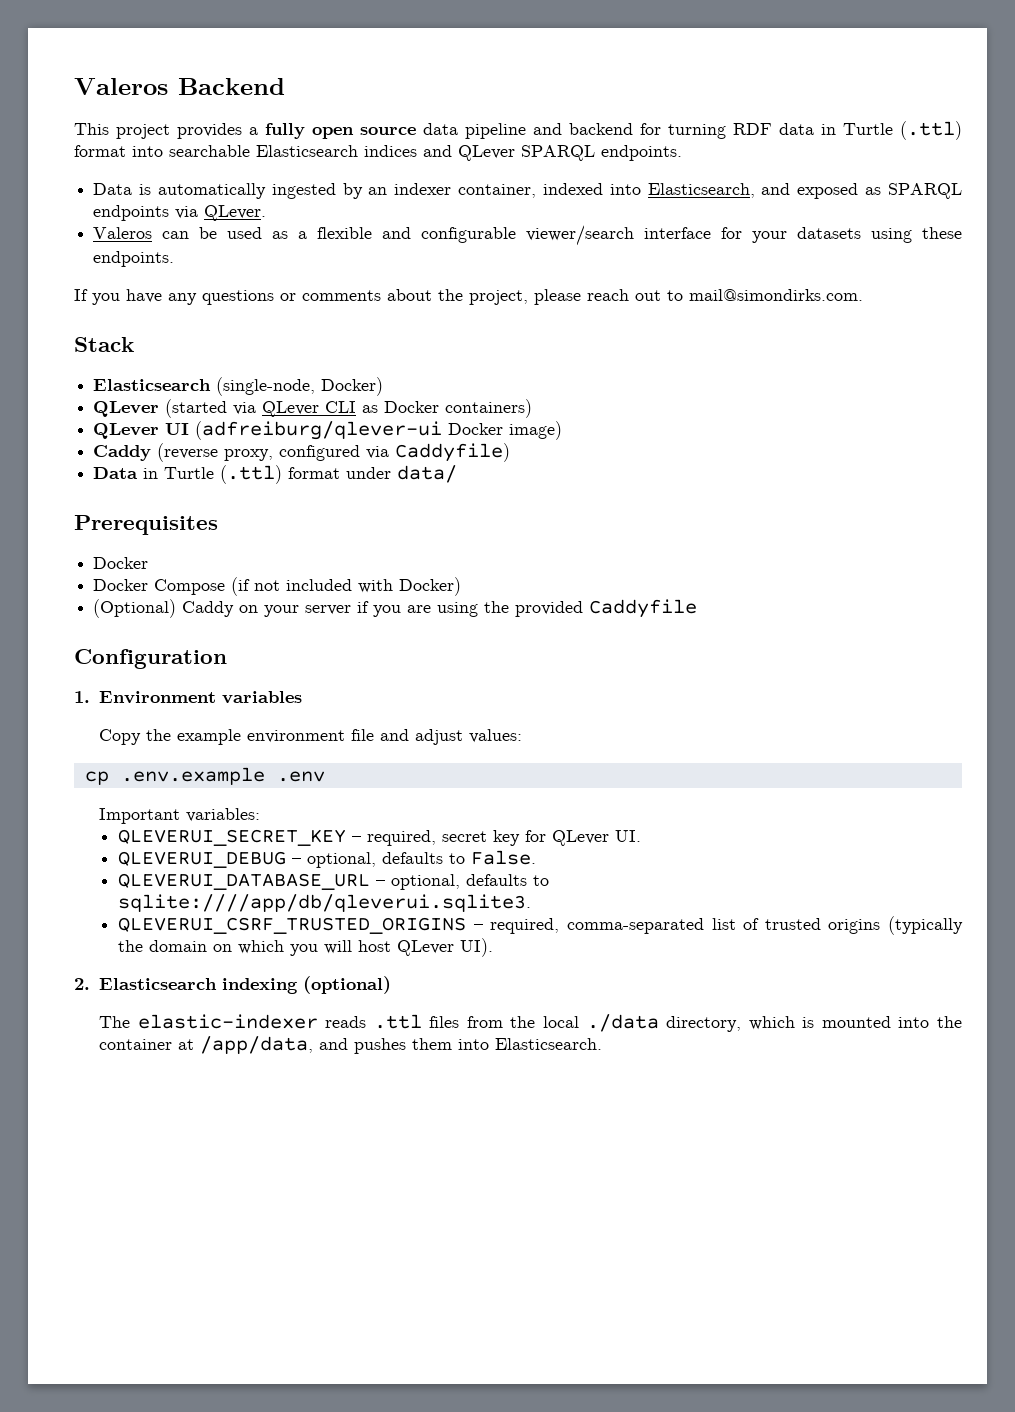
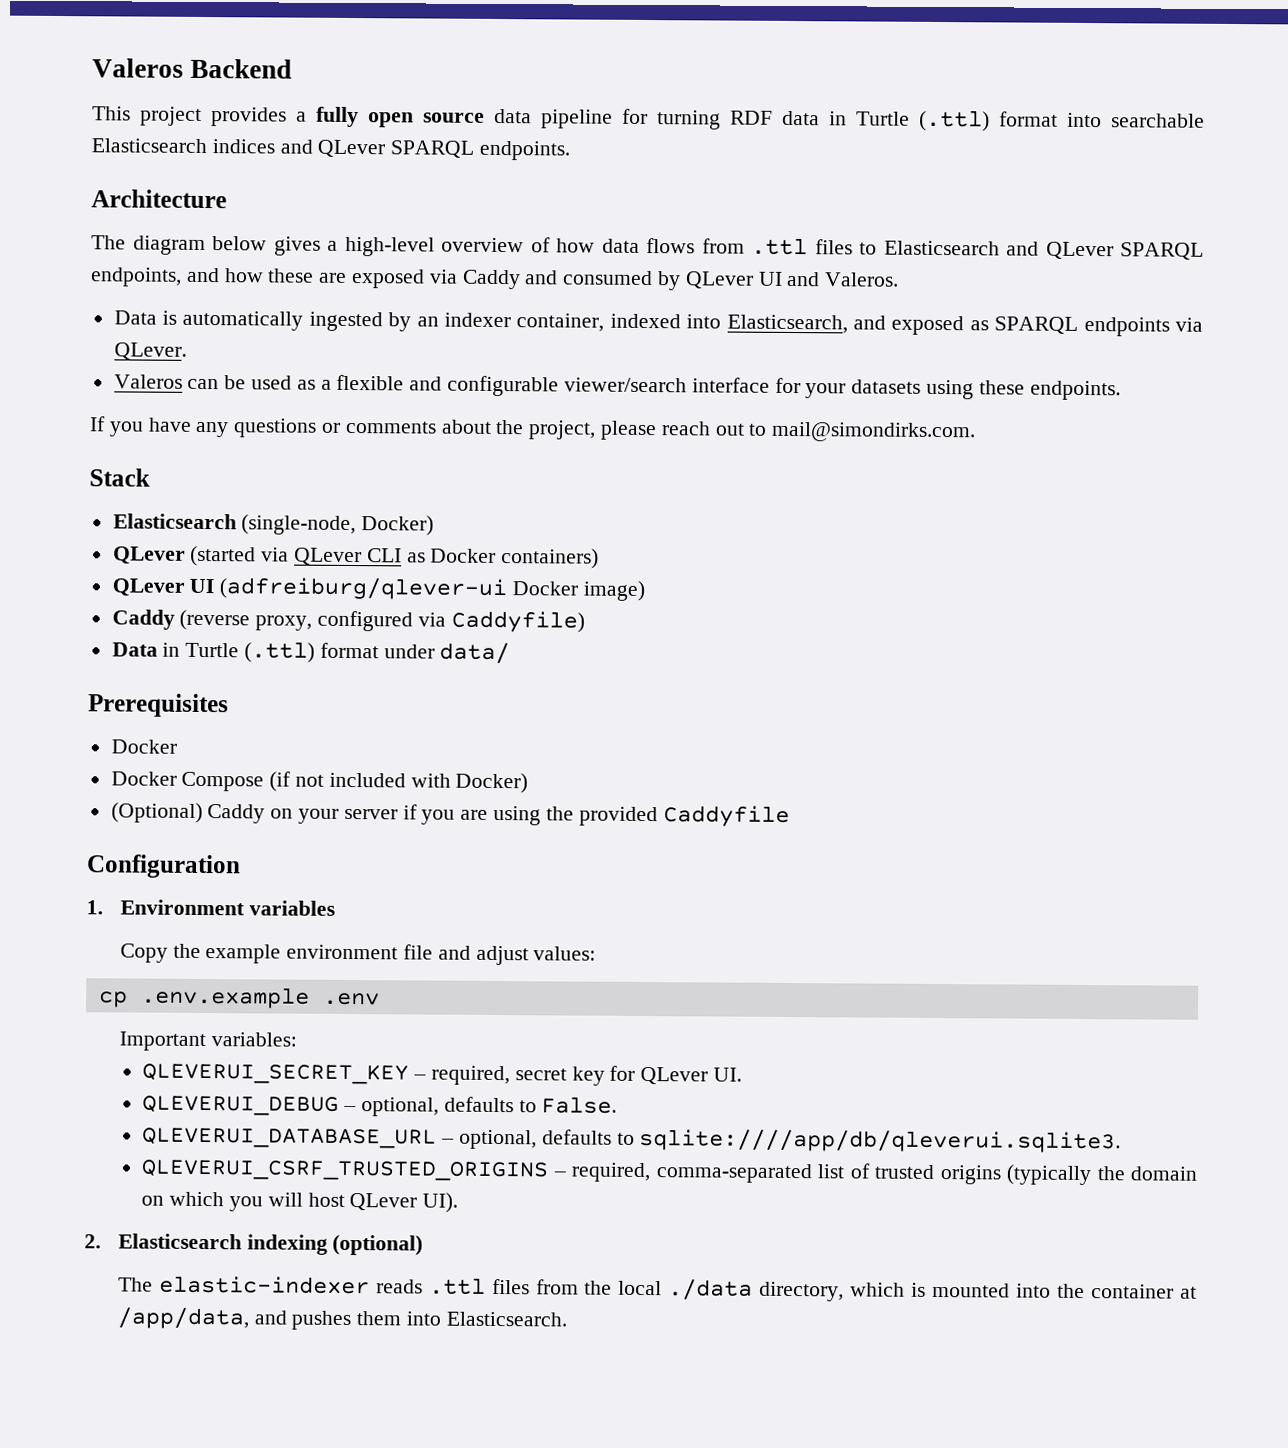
- This project provides a fully open source data pipeline and backend for turning RDF data in Turtle (.ttl) format into searchable Elasticsearch indices and QLever SPARQL endpoints.
+ This project provides a fully open source data pipeline for turning RDF data in Turtle (.ttl) format into searchable Elasticsearch indices and QLever SPARQL endpoints.
+ Architecture
+ The diagram below gives a high-level overview of how data flows from .ttl files to Elasticsearch and QLever SPARQL endpoints, and how these are exposed via Caddy and consumed by QLever UI and Valeros.

